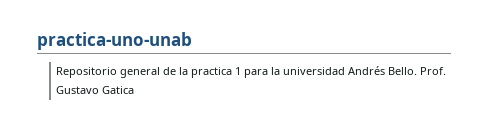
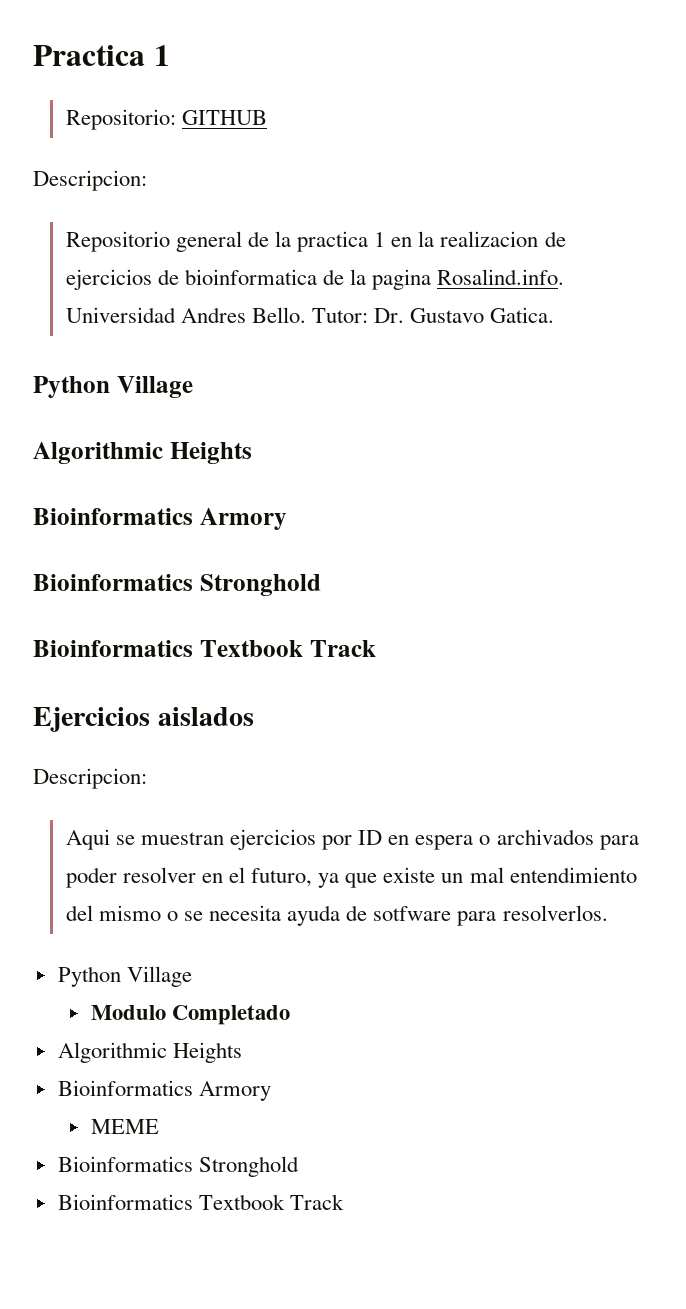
- practica-uno-unab
+ Practica 1
+ Repositorio: GITHUB
+ Descripcion:
- Repositorio general de la practica 1 para la universidad Andrés Bello. Prof. Gustavo Gatica
+ Repositorio general de la practica 1 en la realizacion de ejercicios de bioinformatica de la pagina Rosalind.info. Universidad Andres Bello. Tutor: Dr. Gustavo Gatica.
+ Python Village
+ Algorithmic Heights
+ Bioinformatics Armory
+ Bioinformatics Stronghold
+ Bioinformatics Textbook Track
+ Ejercicios aislados
+ Descripcion:
+ Aqui se muestran ejercicios por ID en espera o archivados para poder resolver en el futuro, ya que existe un mal entendimiento del mismo o se necesita ayuda de sotfware para resolverlos.
+ Python Village
+ Modulo Completado
+ Algorithmic Heights
+ Bioinformatics Armory
+ MEME
+ Bioinformatics Stronghold
+ Bioinformatics Textbook Track

